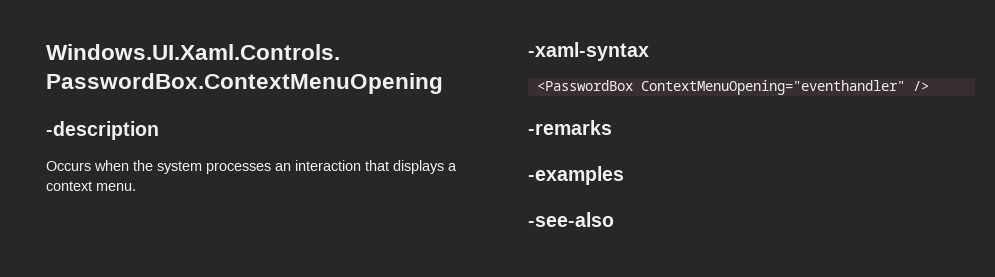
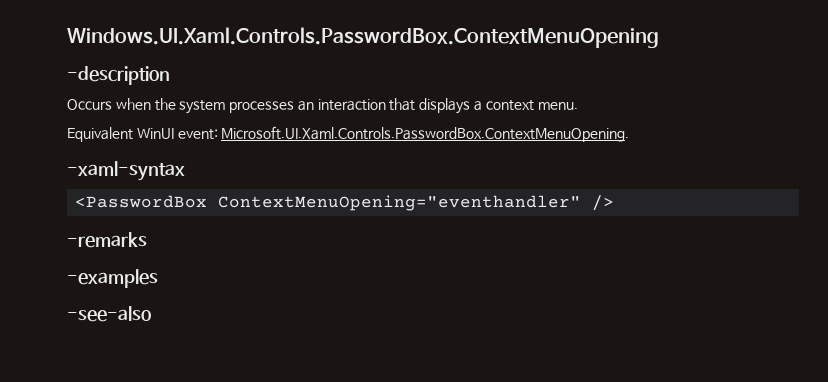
+ Equivalent WinUI event: Microsoft.UI.Xaml.Controls.PasswordBox.ContextMenuOpening.

